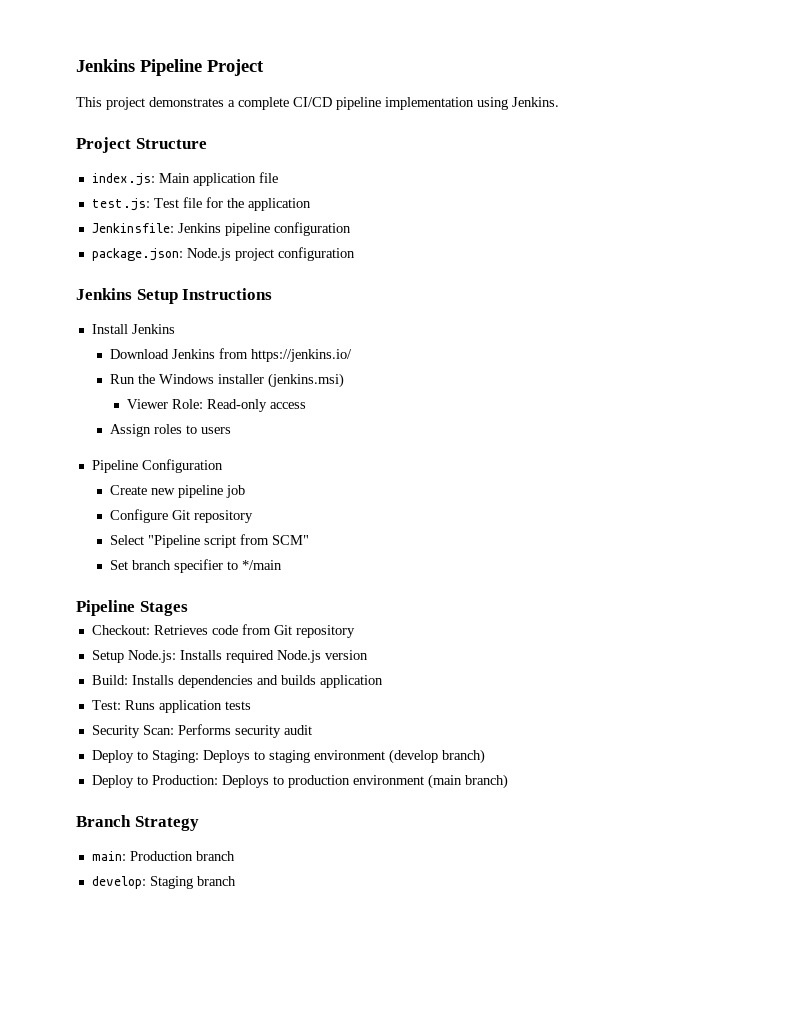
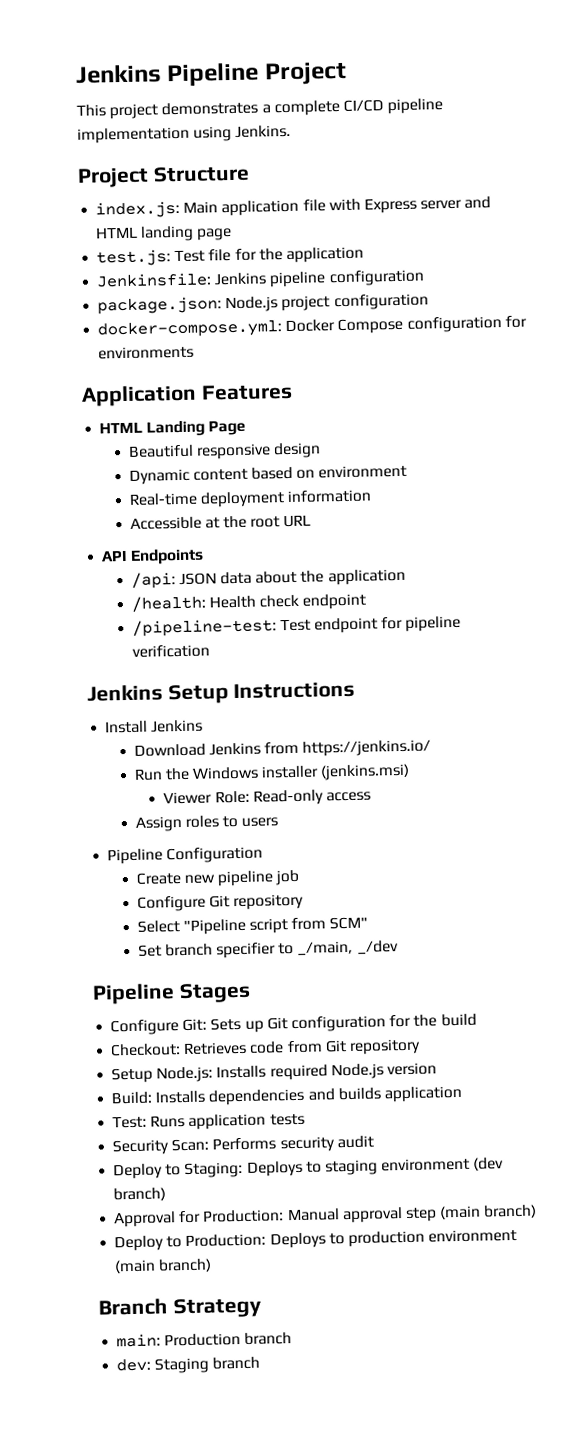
- index.js: Main application file
+ index.js: Main application file with Express server and HTML landing page
+ docker-compose.yml: Docker Compose configuration for environments
+ Application Features
+ HTML Landing Page
+ Beautiful responsive design
+ Dynamic content based on environment
+ Real-time deployment information
+ Accessible at the root URL
+ API Endpoints
+ /api: JSON data about the application
+ /health: Health check endpoint
+ /pipeline-test: Test endpoint for pipeline verification
- Set branch specifier to */main
+ Set branch specifier to _/main, _/dev
+ Configure Git: Sets up Git configuration for the build
- Deploy to Staging: Deploys to staging environment (develop branch)
+ Deploy to Staging: Deploys to staging environment (dev branch)
+ Approval for Production: Manual approval step (main branch)
- develop: Staging branch
+ dev: Staging branch

